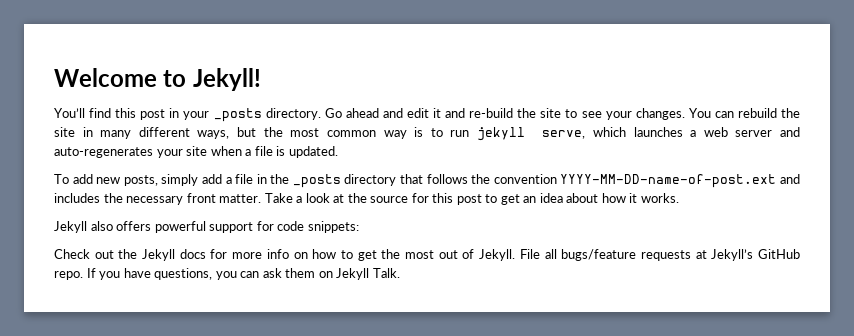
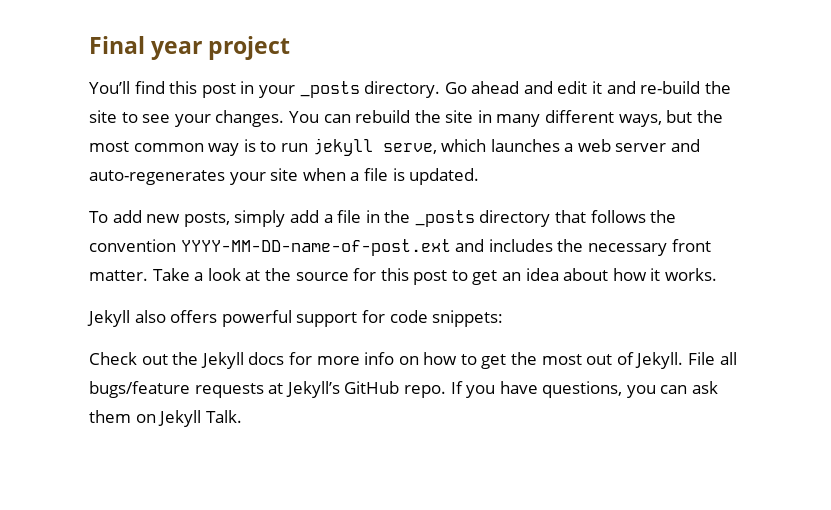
- Welcome to Jekyll!
+ Final year project

